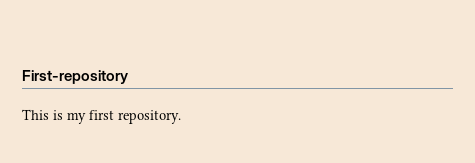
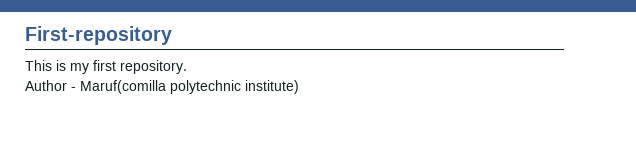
+ Author - Maruf(comilla polytechnic institute)

